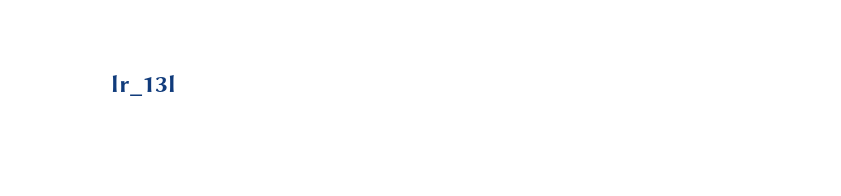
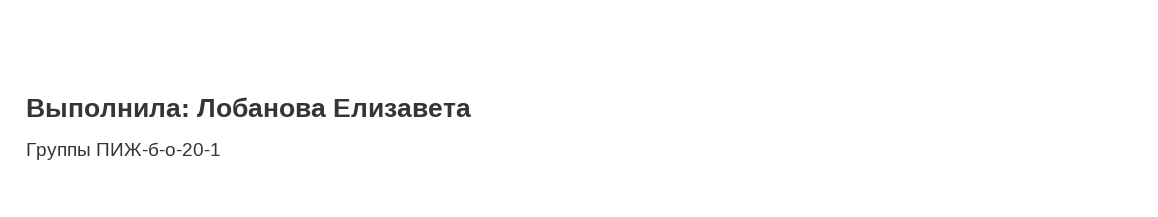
- lr_13l
+ Выполнила: Лобанова Елизавета
+ Группы ПИЖ-б-о-20-1

